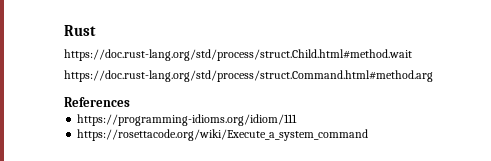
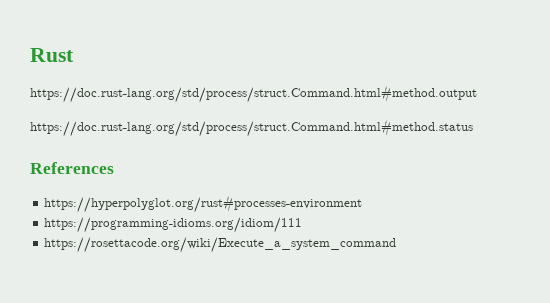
- https://doc.rust-lang.org/std/process/struct.Child.html#method.wait
- https://doc.rust-lang.org/std/process/struct.Command.html#method.arg
+ https://doc.rust-lang.org/std/process/struct.Command.html#method.output
+ https://doc.rust-lang.org/std/process/struct.Command.html#method.status
+ https://hyperpolyglot.org/rust#processes-environment

